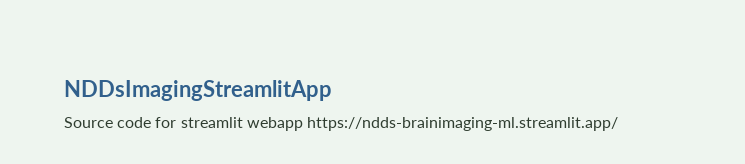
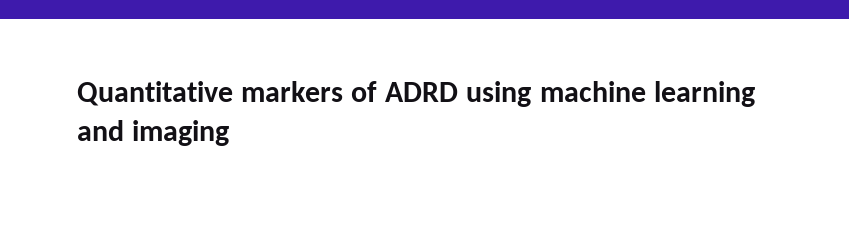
- NDDsImagingStreamlitApp
- Source code for streamlit webapp https://ndds-brainimaging-ml.streamlit.app/
+ Quantitative markers of ADRD using machine learning and imaging

